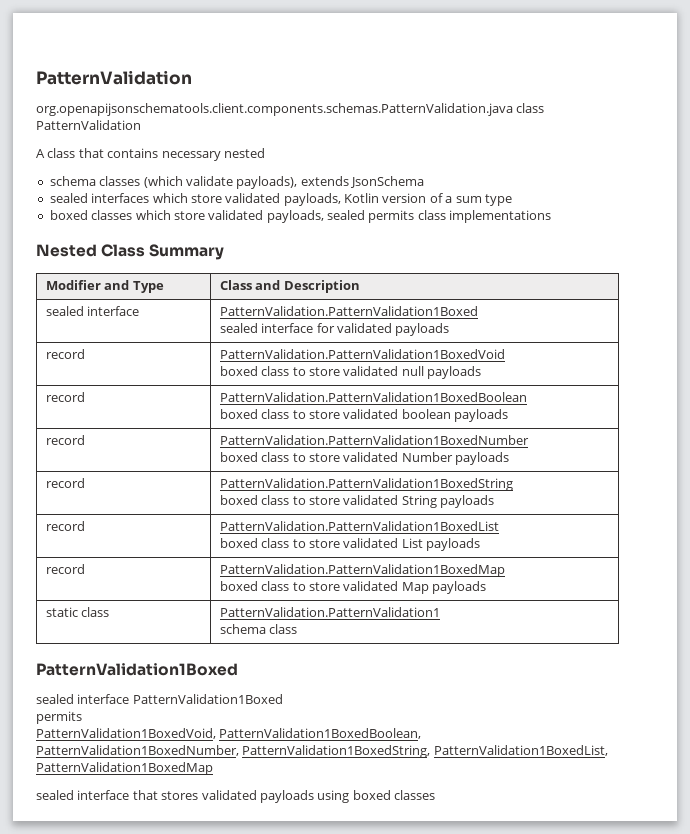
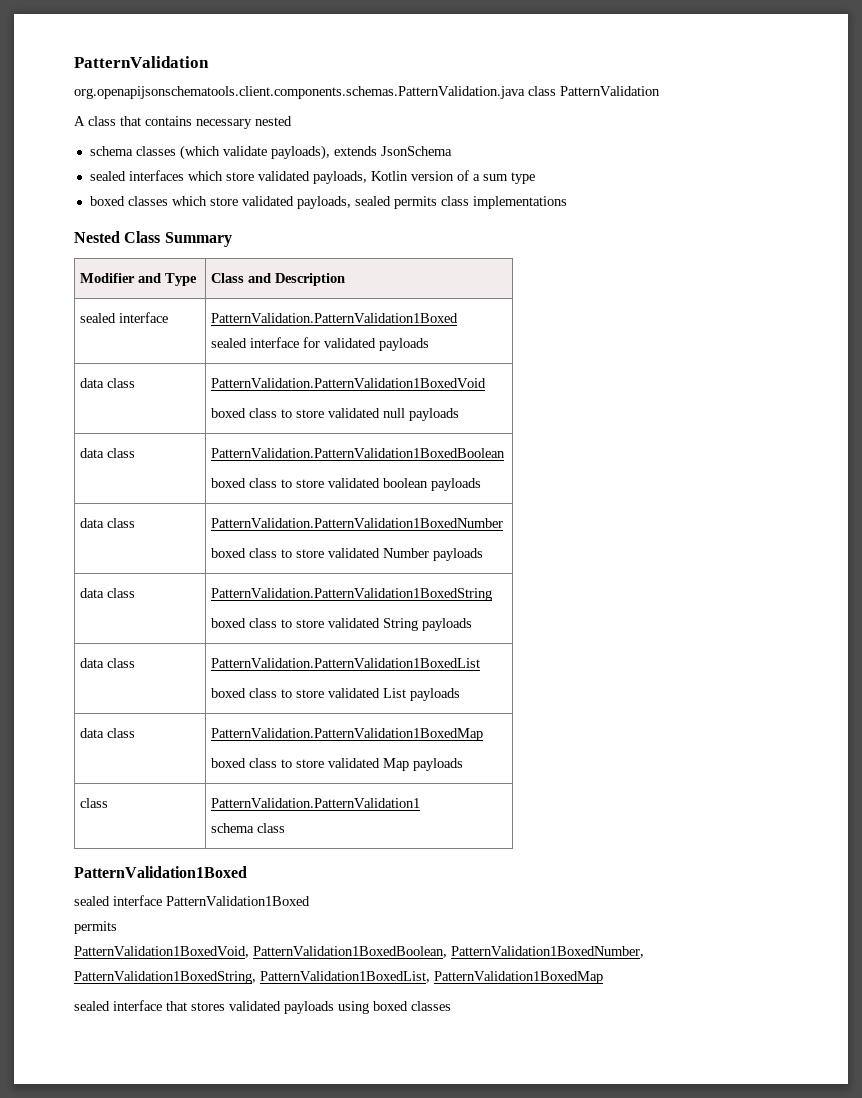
- record | PatternValidation.PatternValidation1BoxedVoid
+ data class | PatternValidation.PatternValidation1BoxedVoid
- record | PatternValidation.PatternValidation1BoxedBoolean
+ data class | PatternValidation.PatternValidation1BoxedBoolean
- record | PatternValidation.PatternValidation1BoxedNumber
+ data class | PatternValidation.PatternValidation1BoxedNumber
- record | PatternValidation.PatternValidation1BoxedString
+ data class | PatternValidation.PatternValidation1BoxedString
- record | PatternValidation.PatternValidation1BoxedList
+ data class | PatternValidation.PatternValidation1BoxedList
- record | PatternValidation.PatternValidation1BoxedMap
+ data class | PatternValidation.PatternValidation1BoxedMap
- static class | PatternValidation.PatternValidation1
+ class | PatternValidation.PatternValidation1

